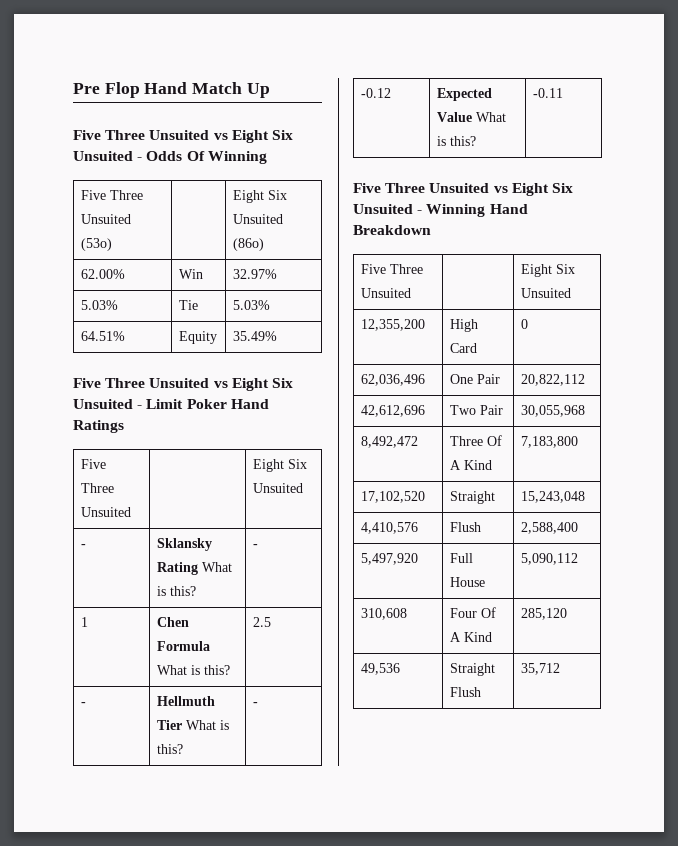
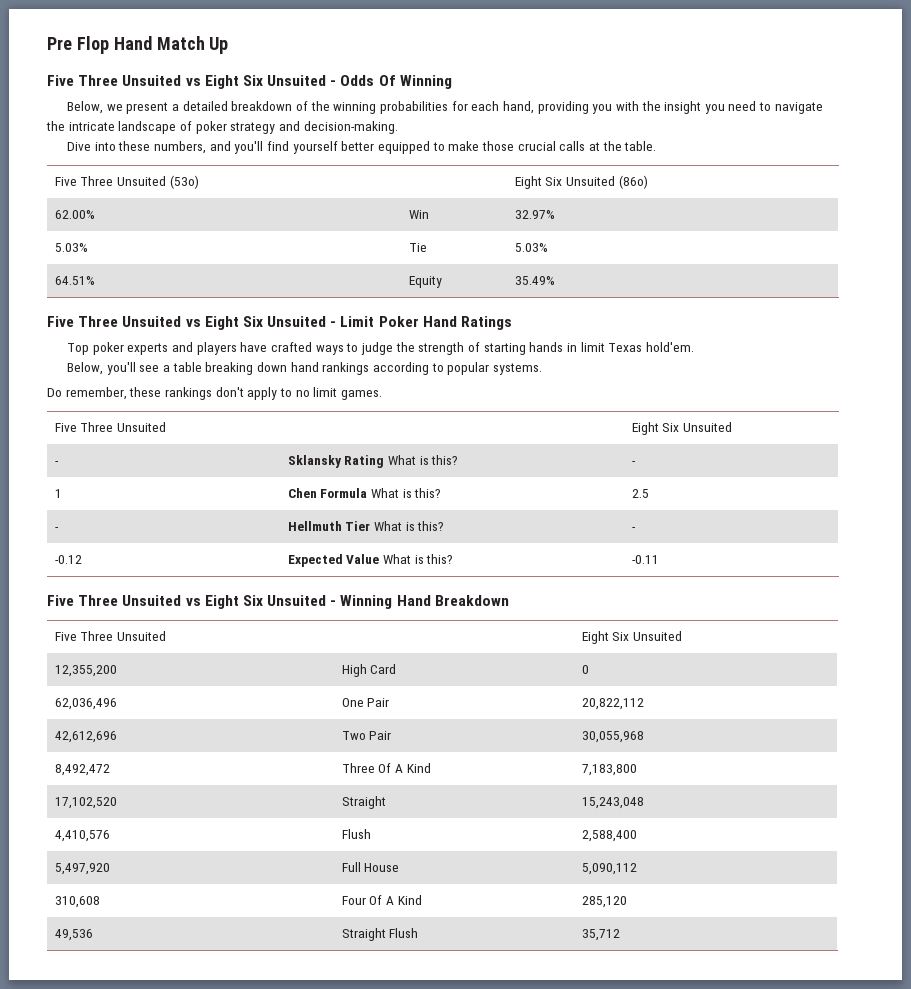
+ Below, we present a detailed breakdown of the winning probabilities for each hand, providing you with the insight you need to navigate the intricate landscape of poker strategy and decision-making.
+ Dive into these numbers, and you'll find yourself better equipped to make those crucial calls at the table.
+ Top poker experts and players have crafted ways to judge the strength of starting hands in limit Texas hold'em.
+ Below, you'll see a table breaking down hand rankings according to popular systems.
+ Do remember, these rankings don't apply to no limit games.

